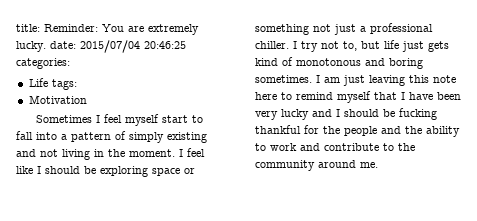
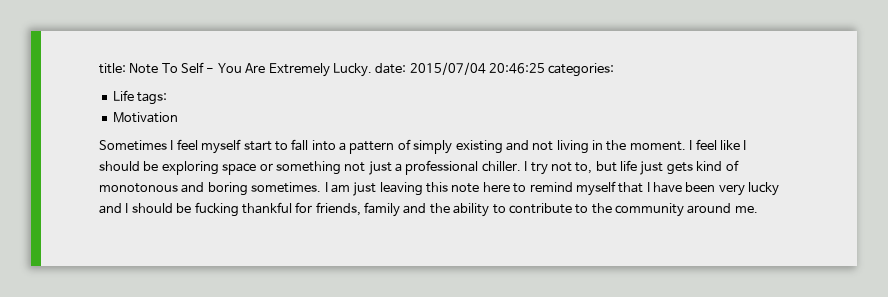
- title: Reminder: You are extremely lucky. date: 2015/07/04 20:46:25 categories:
+ title: Note To Self - You Are Extremely Lucky. date: 2015/07/04 20:46:25 categories:
- I am just leaving this note here to remind myself that I have been very lucky and I should be fucking thankful for the people and the ability to work and contribute to the community around me.
+ I am just leaving this note here to remind myself that I have been very lucky and I should be fucking thankful for friends, family and the ability to contribute to the community around me.

